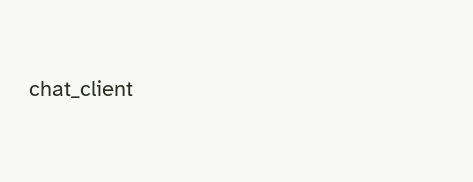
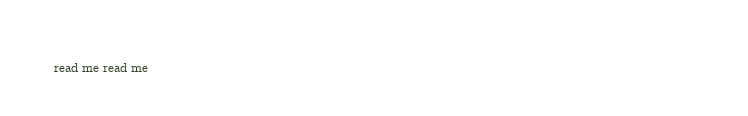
- chat_client
+ read me read me

